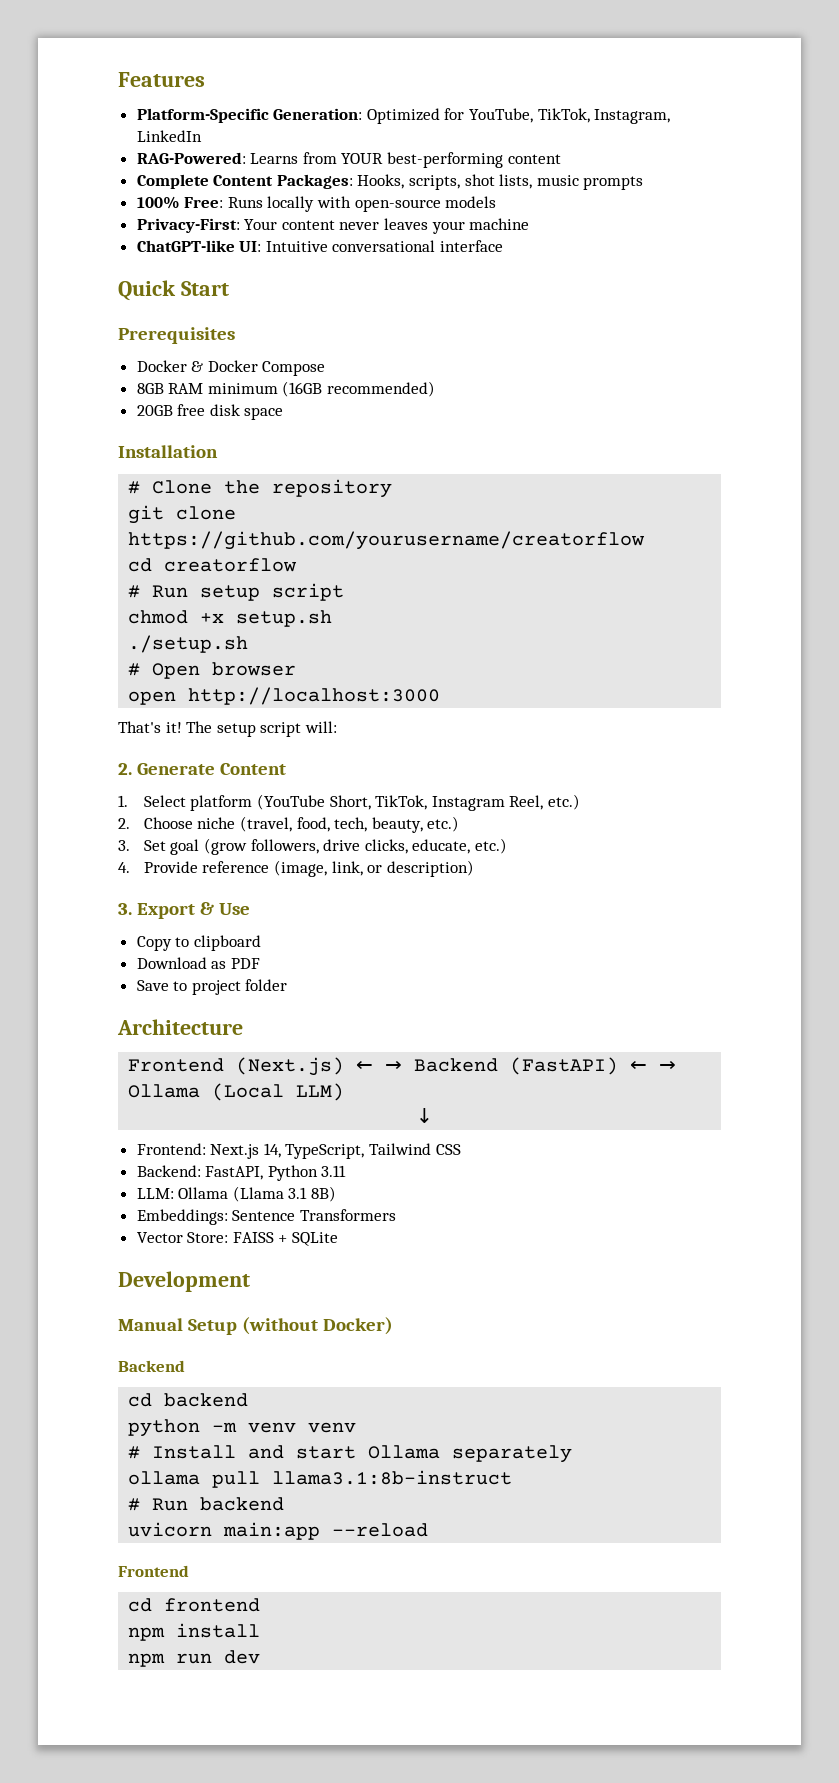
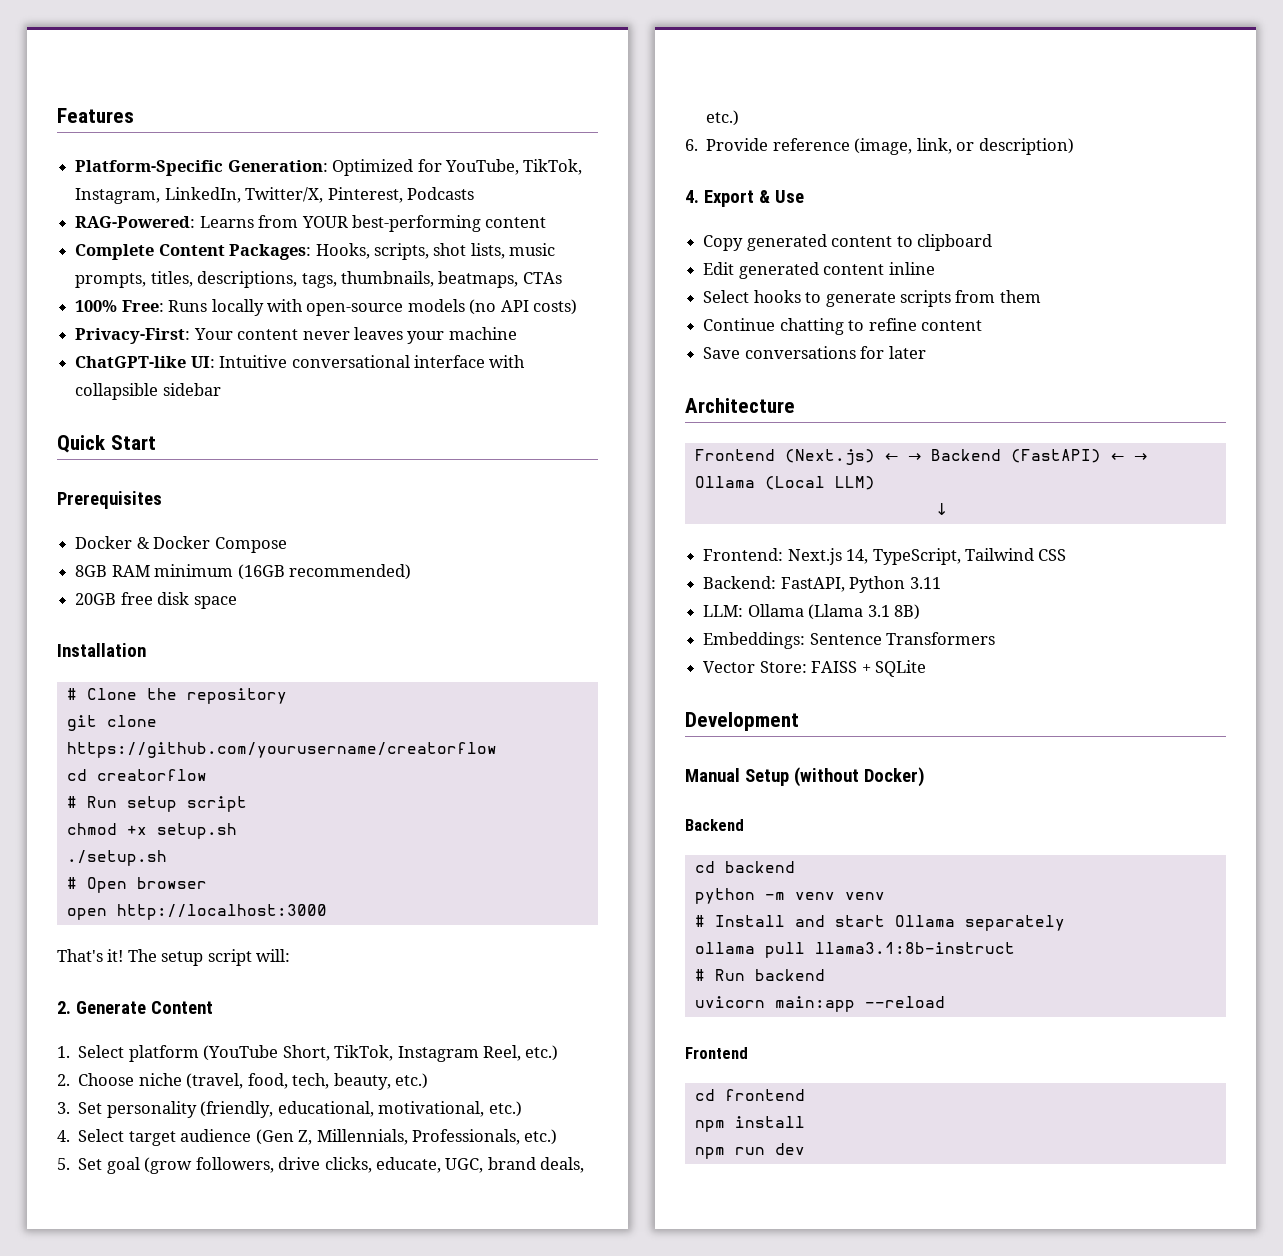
- Platform-Specific Generation: Optimized for YouTube, TikTok, Instagram, LinkedIn
+ Platform-Specific Generation: Optimized for YouTube, TikTok, Instagram, LinkedIn, Twitter/X, Pinterest, Podcasts
- Complete Content Packages: Hooks, scripts, shot lists, music prompts
+ Complete Content Packages: Hooks, scripts, shot lists, music prompts, titles, descriptions, tags, thumbnails, beatmaps, CTAs
- 100% Free: Runs locally with open-source models
+ 100% Free: Runs locally with open-source models (no API costs)
- ChatGPT-like UI: Intuitive conversational interface
+ ChatGPT-like UI: Intuitive conversational interface with collapsible sidebar
- 3. Set goal (grow followers, drive clicks, educate, etc.)
- 4. Provide reference (image, link, or description)
+ 3. Set personality (friendly, educational, motivational, etc.)
+ 4. Select target audience (Gen Z, Millennials, Professionals, etc.)
+ 5. Set goal (grow followers, drive clicks, educate, UGC, brand deals, etc.)
+ 6. Provide reference (image, link, or description)
- 3. Export & Use
+ 4. Export & Use
- Copy to clipboard
+ Copy generated content to clipboard
- Download as PDF
- Save to project folder
+ Edit generated content inline
+ Select hooks to generate scripts from them
+ Continue chatting to refine content
+ Save conversations for later

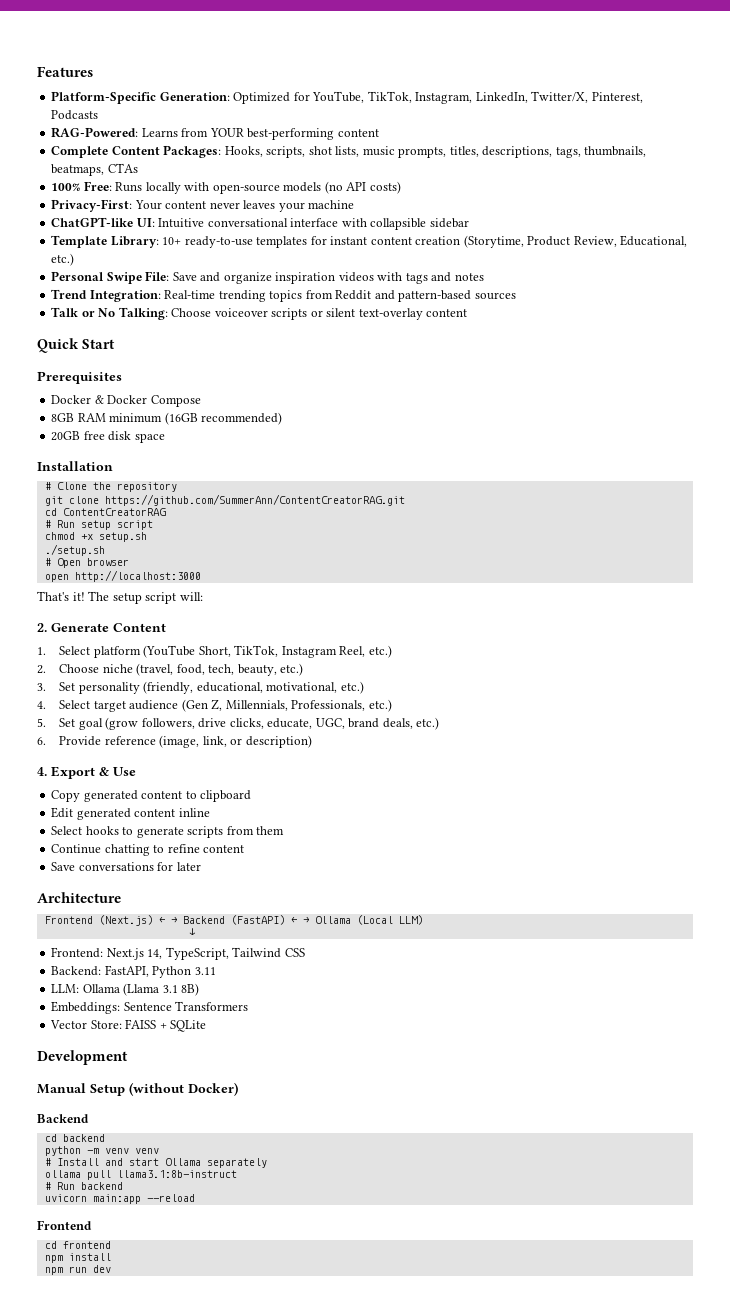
+ Template Library: 10+ ready-to-use templates for instant content creation (Storytime, Product Review, Educational, etc.)
+ Personal Swipe File: Save and organize inspiration videos with tags and notes
+ Trend Integration: Real-time trending topics from Reddit and pattern-based sources
+ Talk or No Talking: Choose voiceover scripts or silent text-overlay content
- git clone https://github.com/yourusername/creatorflow
- cd creatorflow
+ git clone https://github.com/SummerAnn/ContentCreatorRAG.git
+ cd ContentCreatorRAG

